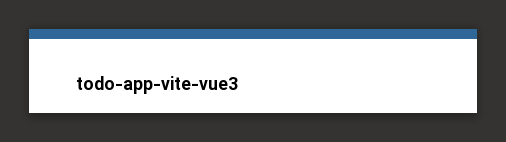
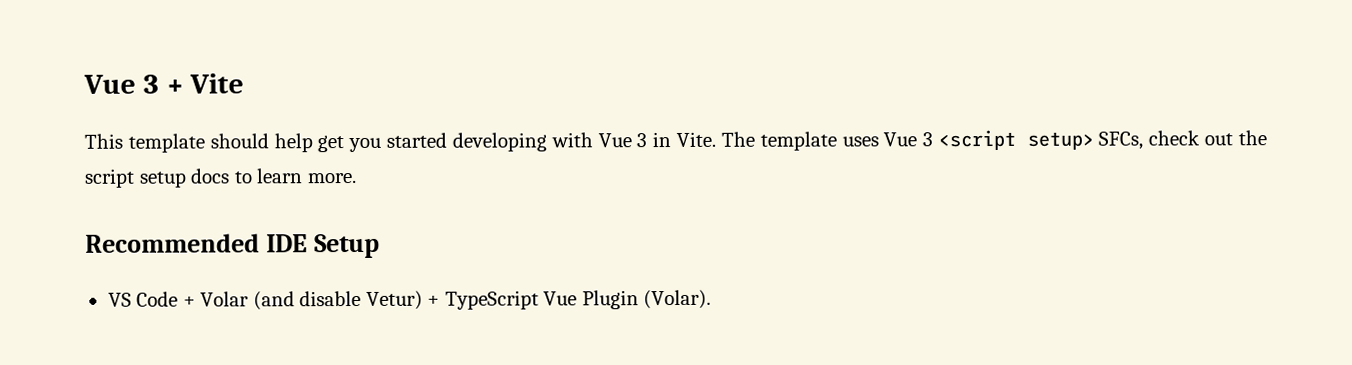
- todo-app-vite-vue3
+ Vue 3 + Vite
+ This template should help get you started developing with Vue 3 in Vite. The template uses Vue 3 <script setup> SFCs, check out the script setup docs to learn more.
+ Recommended IDE Setup
+ VS Code + Volar (and disable Vetur) + TypeScript Vue Plugin (Volar).

